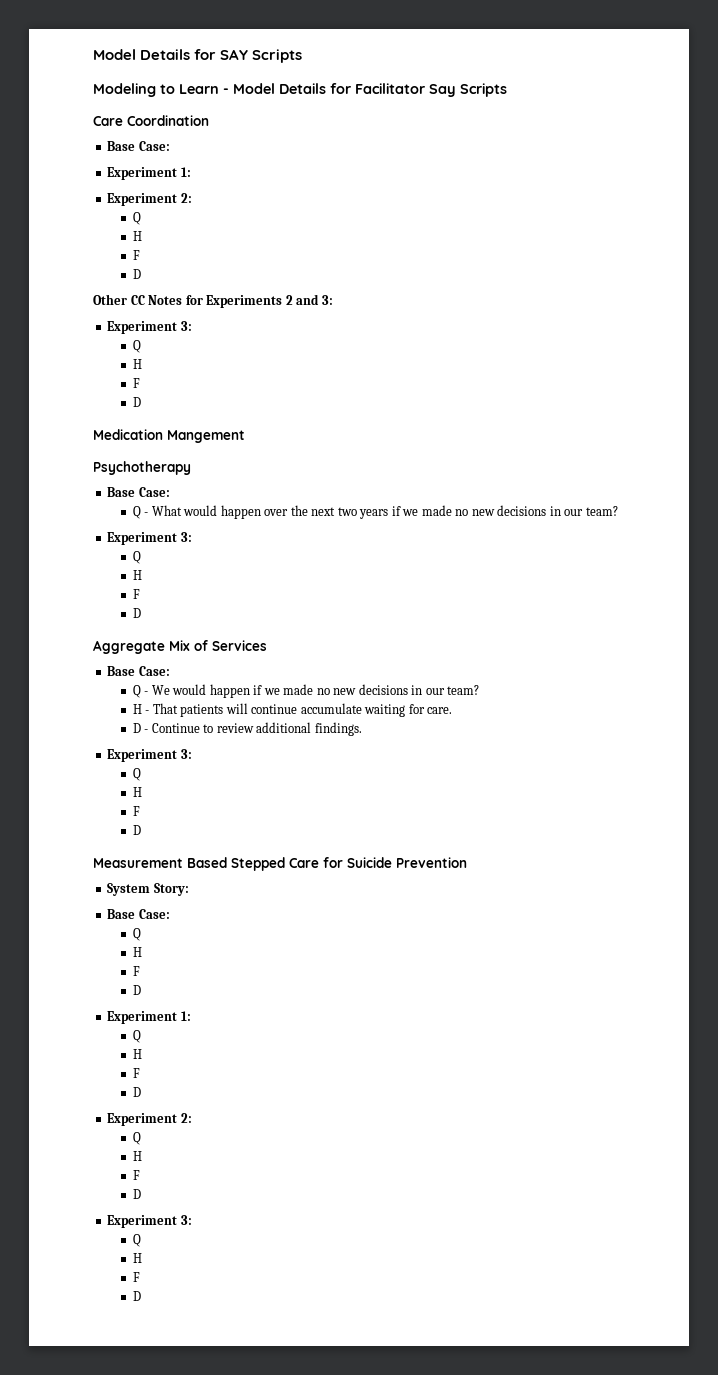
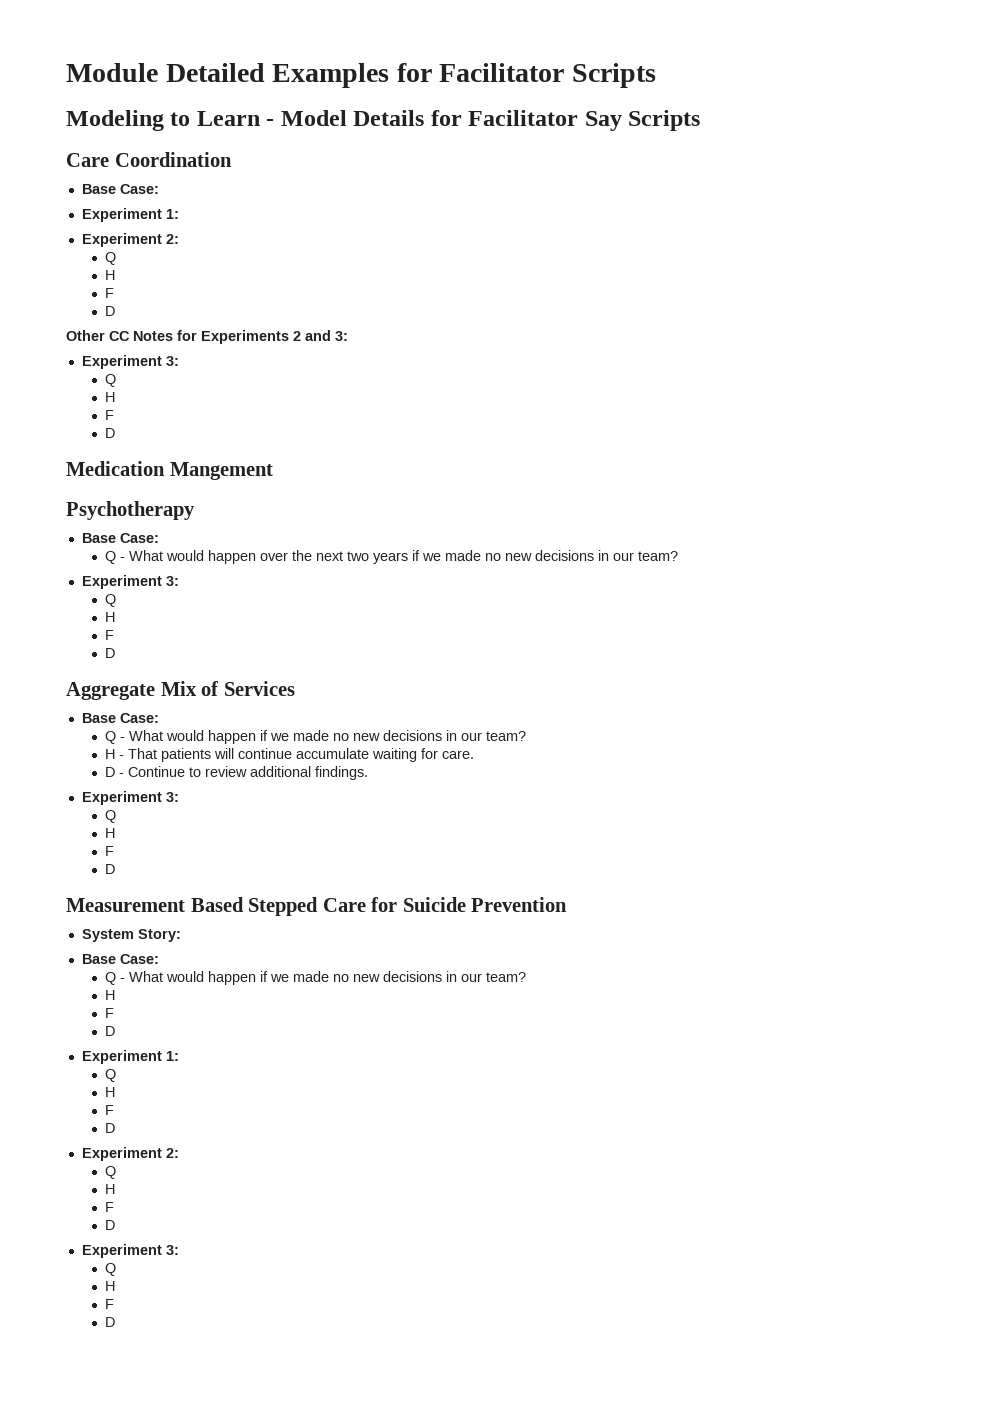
- Model Details for SAY Scripts
+ Module Detailed Examples for Facilitator Scripts
  Aggregate Mix of Services
  Base Case:
- Q - We would happen if we made no new decisions in our team?
+ Q - What would happen if we made no new decisions in our team?
  System Story:
  Base Case:
- Q
+ Q - What would happen if we made no new decisions in our team?

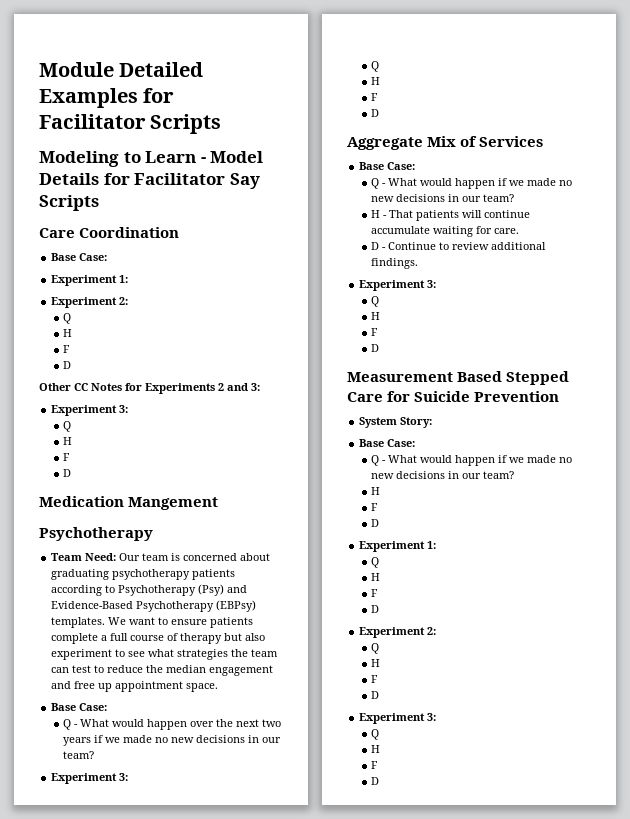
+ Team Need: Our team is concerned about graduating psychotherapy patients according to Psychotherapy (Psy) and Evidence-Based Psychotherapy (EBPsy) templates. We want to ensure patients complete a full course of therapy but also experiment to see what strategies the team can test to reduce the median engagement and free up appointment space.

